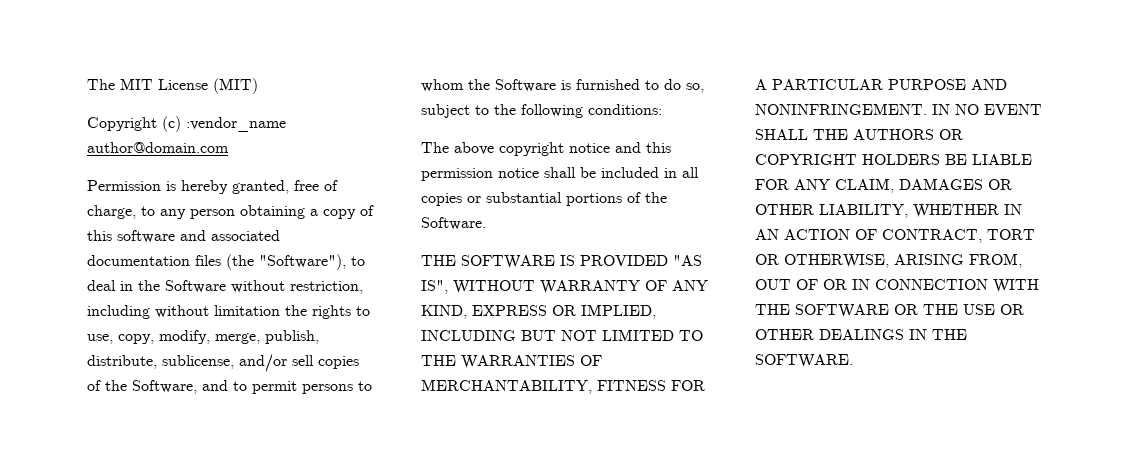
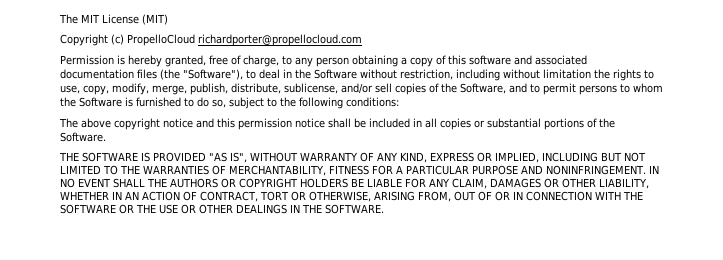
- Copyright (c) :vendor_name author@domain.com
+ Copyright (c) PropelloCloud richardporter@propellocloud.com

